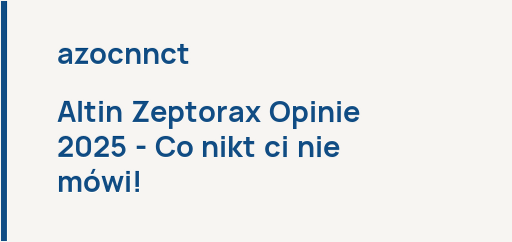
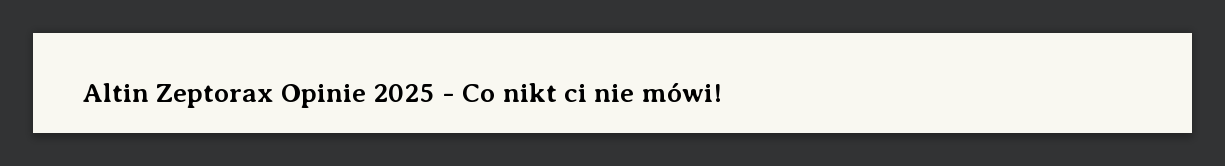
- azocnnct

